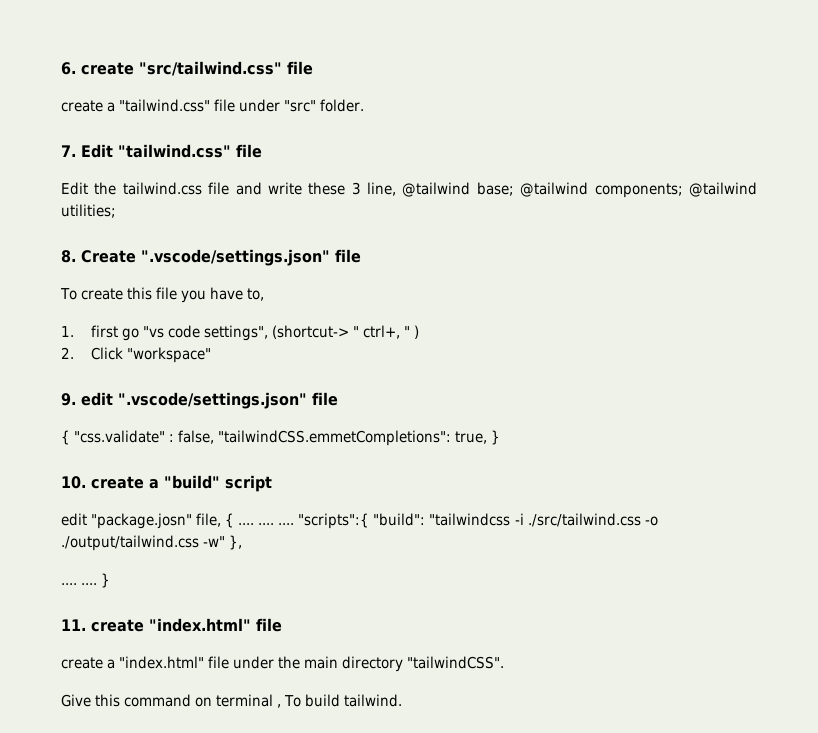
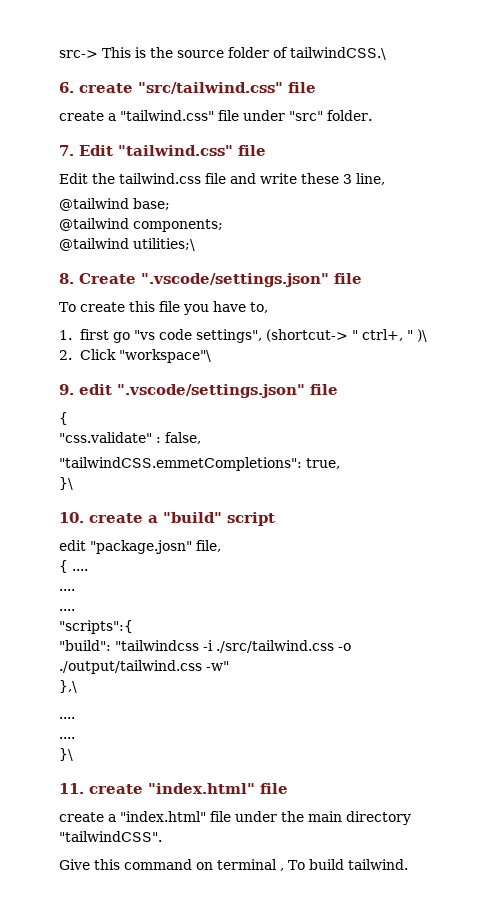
+ src-> This is the source folder of tailwindCSS.\
- Edit the tailwind.css file and write these 3 line, @tailwind base; @tailwind components; @tailwind utilities;
+ Edit the tailwind.css file and write these 3 line,
+ @tailwind base;
+ @tailwind components;
+ @tailwind utilities;\
- 1. first go "vs code settings", (shortcut-> " ctrl+, " )
+ 1. first go "vs code settings", (shortcut-> " ctrl+, " )\
- 2. Click "workspace"
+ 2. Click "workspace"\
  9. edit ".vscode/settings.json" file
- { "css.validate" : false, "tailwindCSS.emmetCompletions": true, }
+ {
+ "css.validate" : false,
+ "tailwindCSS.emmetCompletions": true,
+ }\
- edit "package.josn" file, { .... .... .... "scripts":{ "build": "tailwindcss -i ./src/tailwind.css -o ./output/tailwind.css -w" },
- .... .... }
+ edit "package.josn" file,
+ { ....
+ ....
+ ....
+ "scripts":{
+ "build": "tailwindcss -i ./src/tailwind.css -o ./output/tailwind.css -w"
+ },\
+ ....
+ ....
+ }\

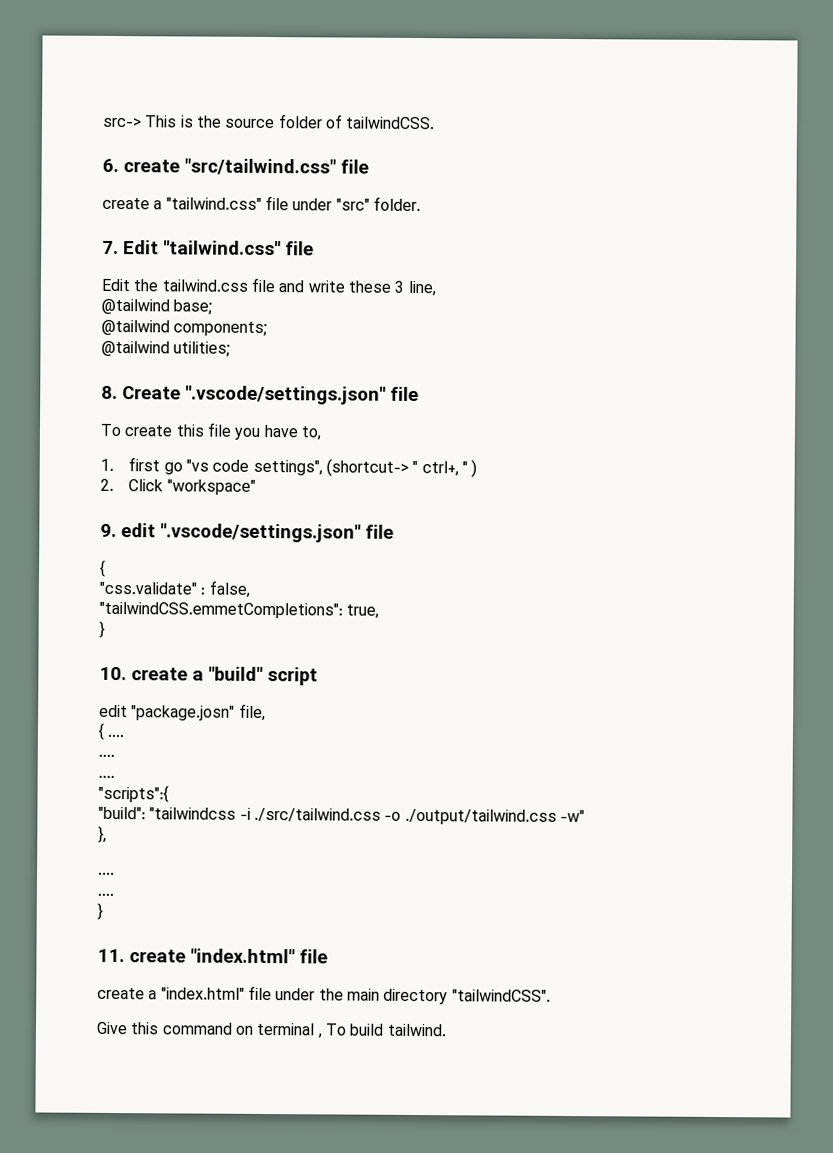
- src-> This is the source folder of tailwindCSS.\
+ src-> This is the source folder of tailwindCSS.
- @tailwind utilities;\
+ @tailwind utilities;
- 1. first go "vs code settings", (shortcut-> " ctrl+, " )\
+ 1. first go "vs code settings", (shortcut-> " ctrl+, " )
- 2. Click "workspace"\
+ 2. Click "workspace"
  "tailwindCSS.emmetCompletions": true,
- }\
+ }
- },\
+ },
  ....
  ....
- }\
+ }

